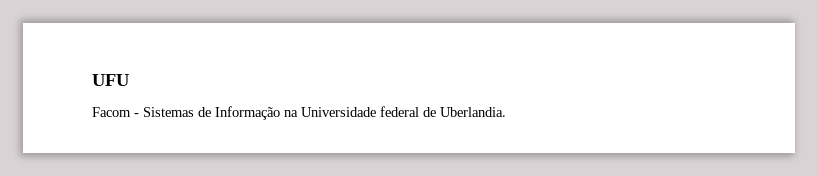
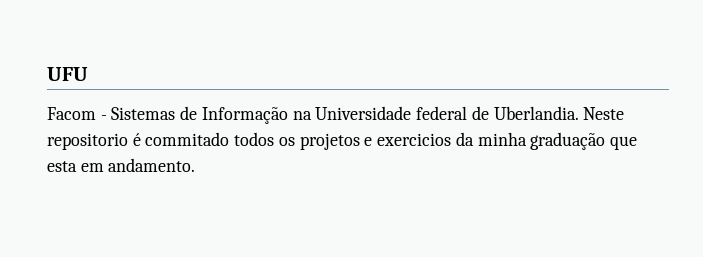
+ Neste repositorio é commitado todos os projetos e exercicios da minha graduação que esta em andamento.

